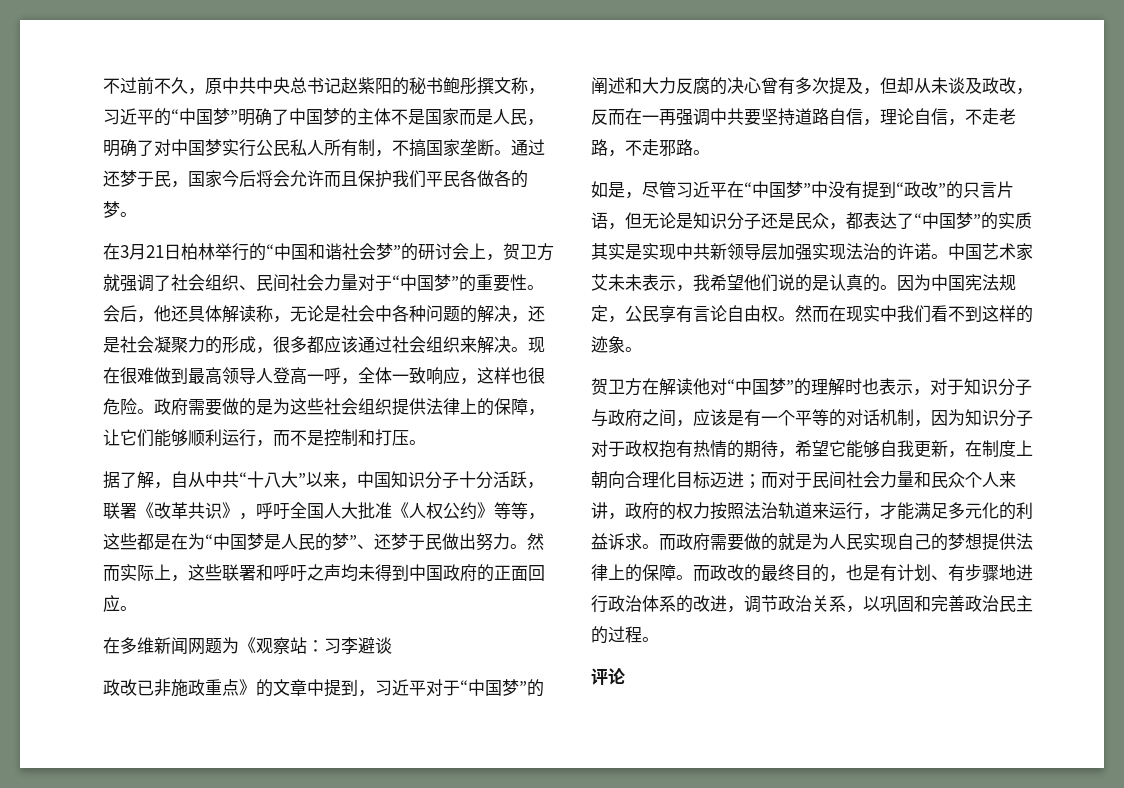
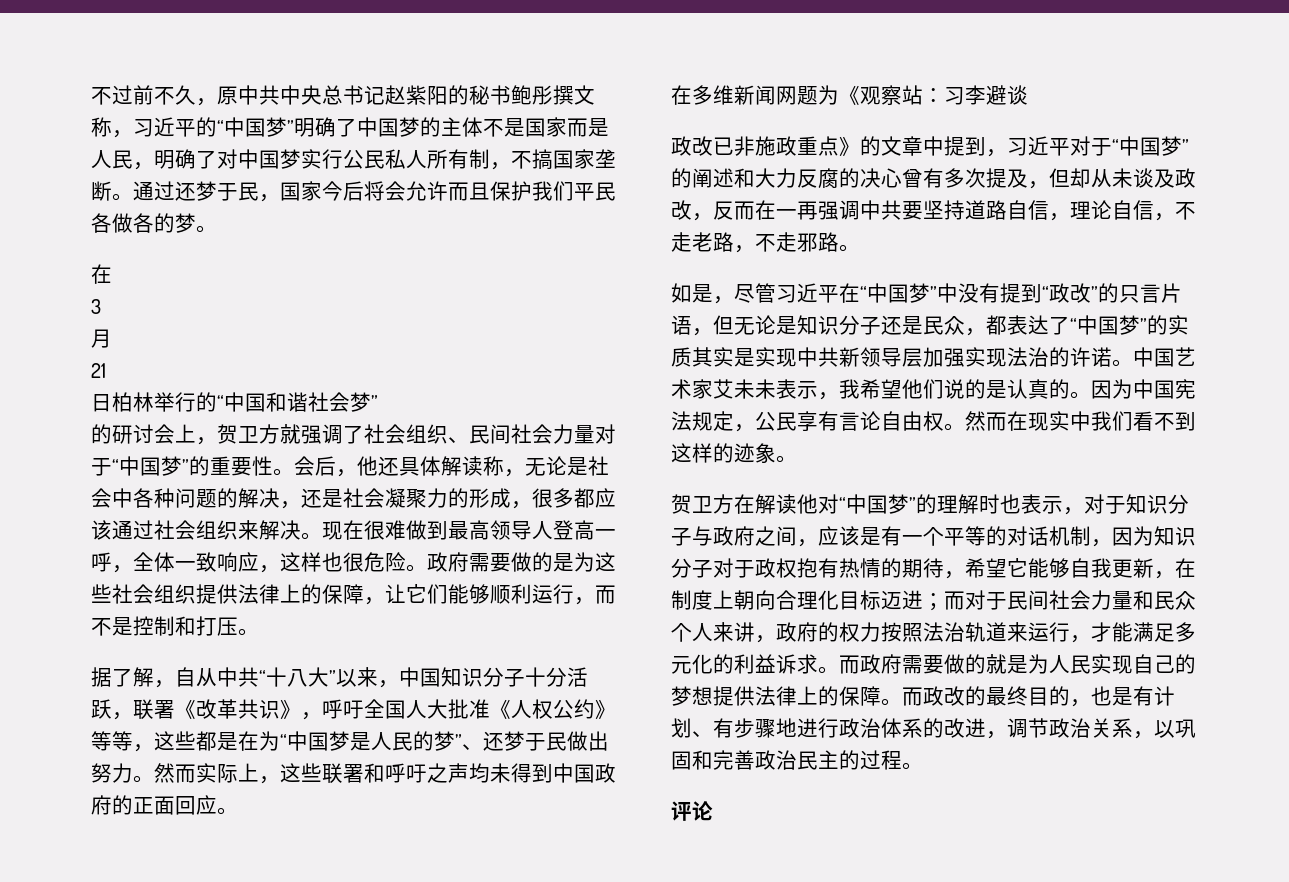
  通过还梦于民，国家今后将会允许而且保护我们平民各做各的梦。
- 在3月21日柏林举行的“中国和谐社会梦”的研讨会上，贺卫方就强调了社会组织、民间社会力量对于“中国梦”的重要性。
+ 在
+ 3
+ 月
+ 21
+ 日柏林举行的“中国和谐社会梦”
+ 的研讨会上，贺卫方就强调了社会组织、民间社会力量对于“中国梦”的重要性。

